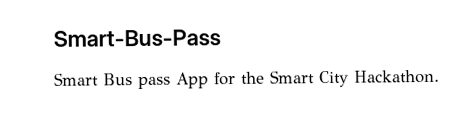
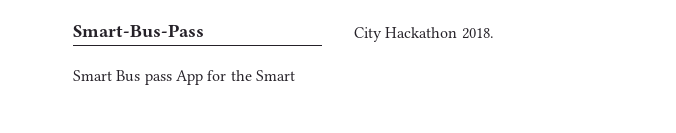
- Smart Bus pass App for the Smart City Hackathon.
+ Smart Bus pass App for the Smart City Hackathon 2018.

